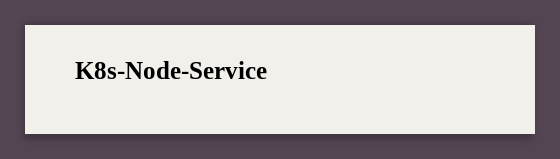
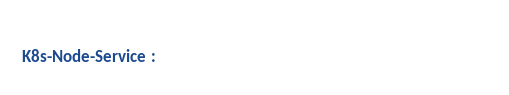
- K8s-Node-Service
+ K8s-Node-Service :

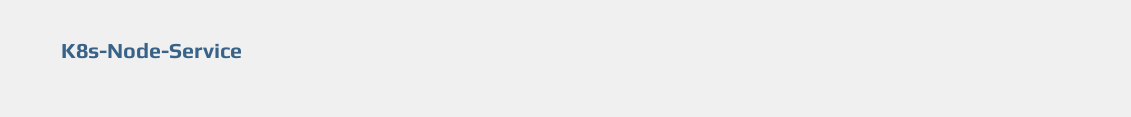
- K8s-Node-Service :
+ K8s-Node-Service

